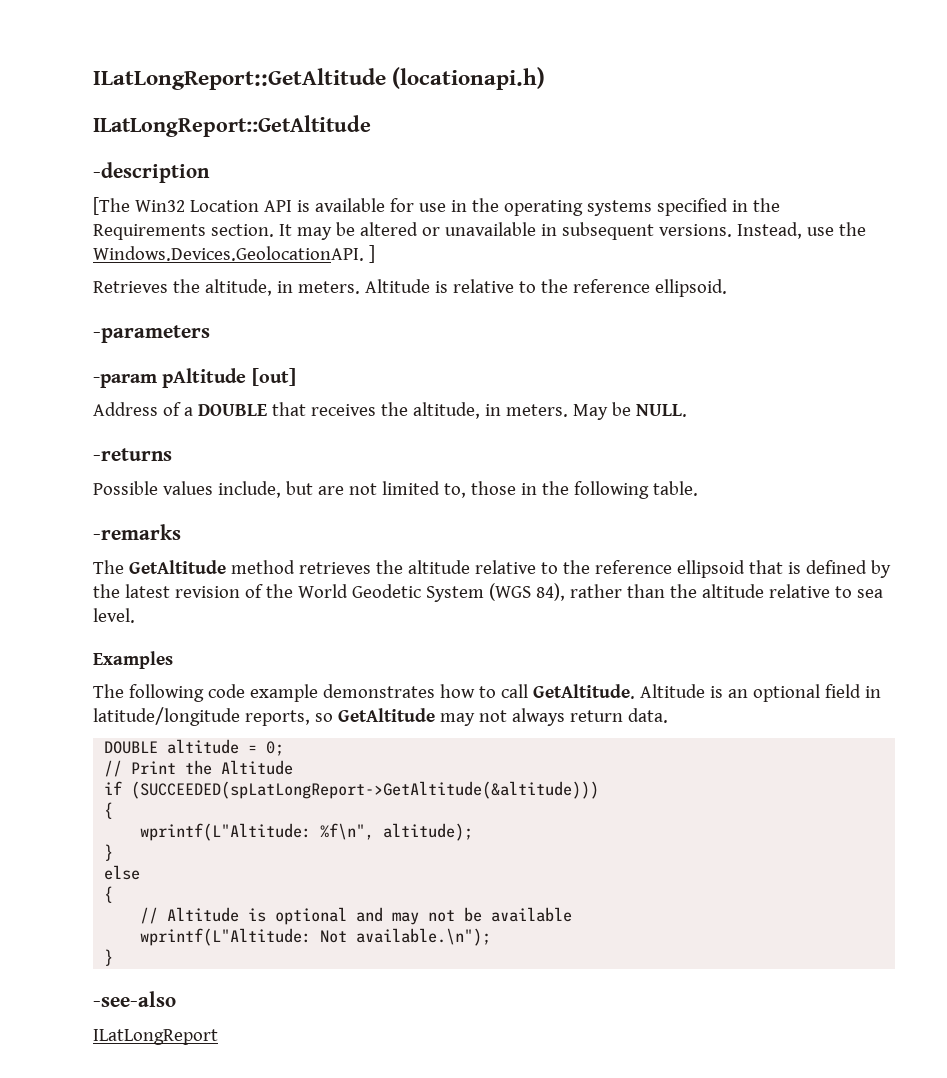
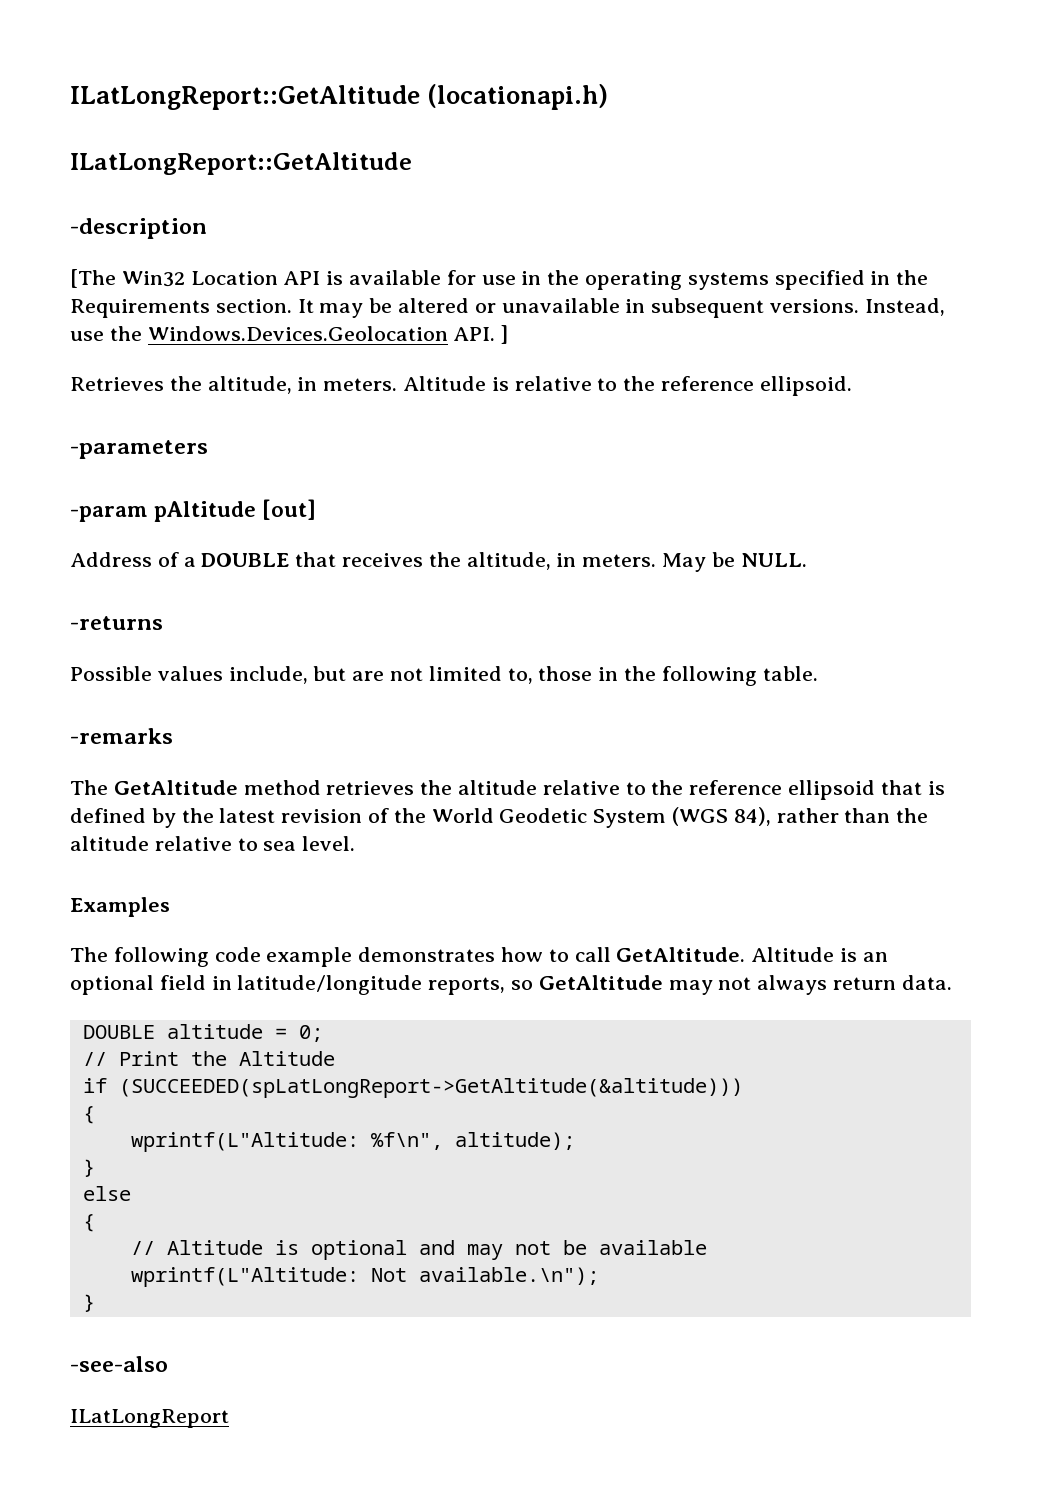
- Instead, use the Windows.Devices.GeolocationAPI. ]
+ Instead, use the Windows.Devices.Geolocation API. ]

